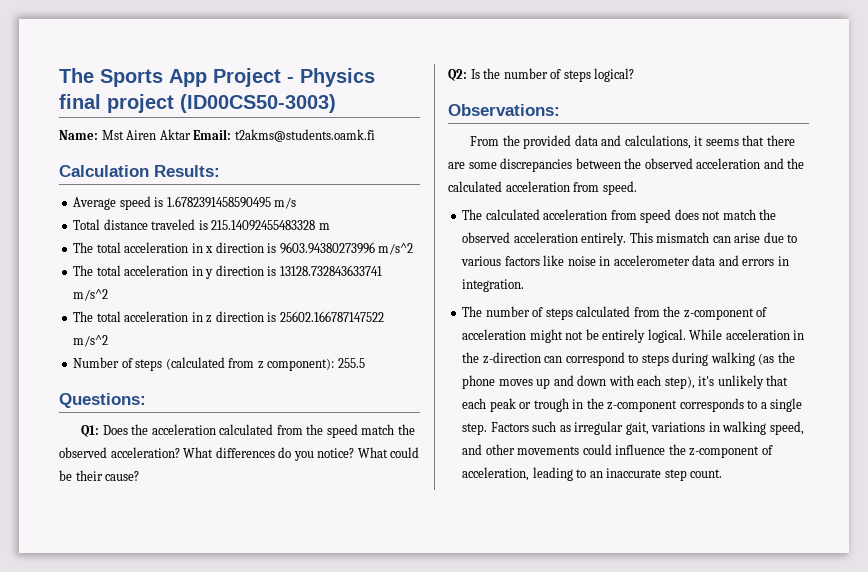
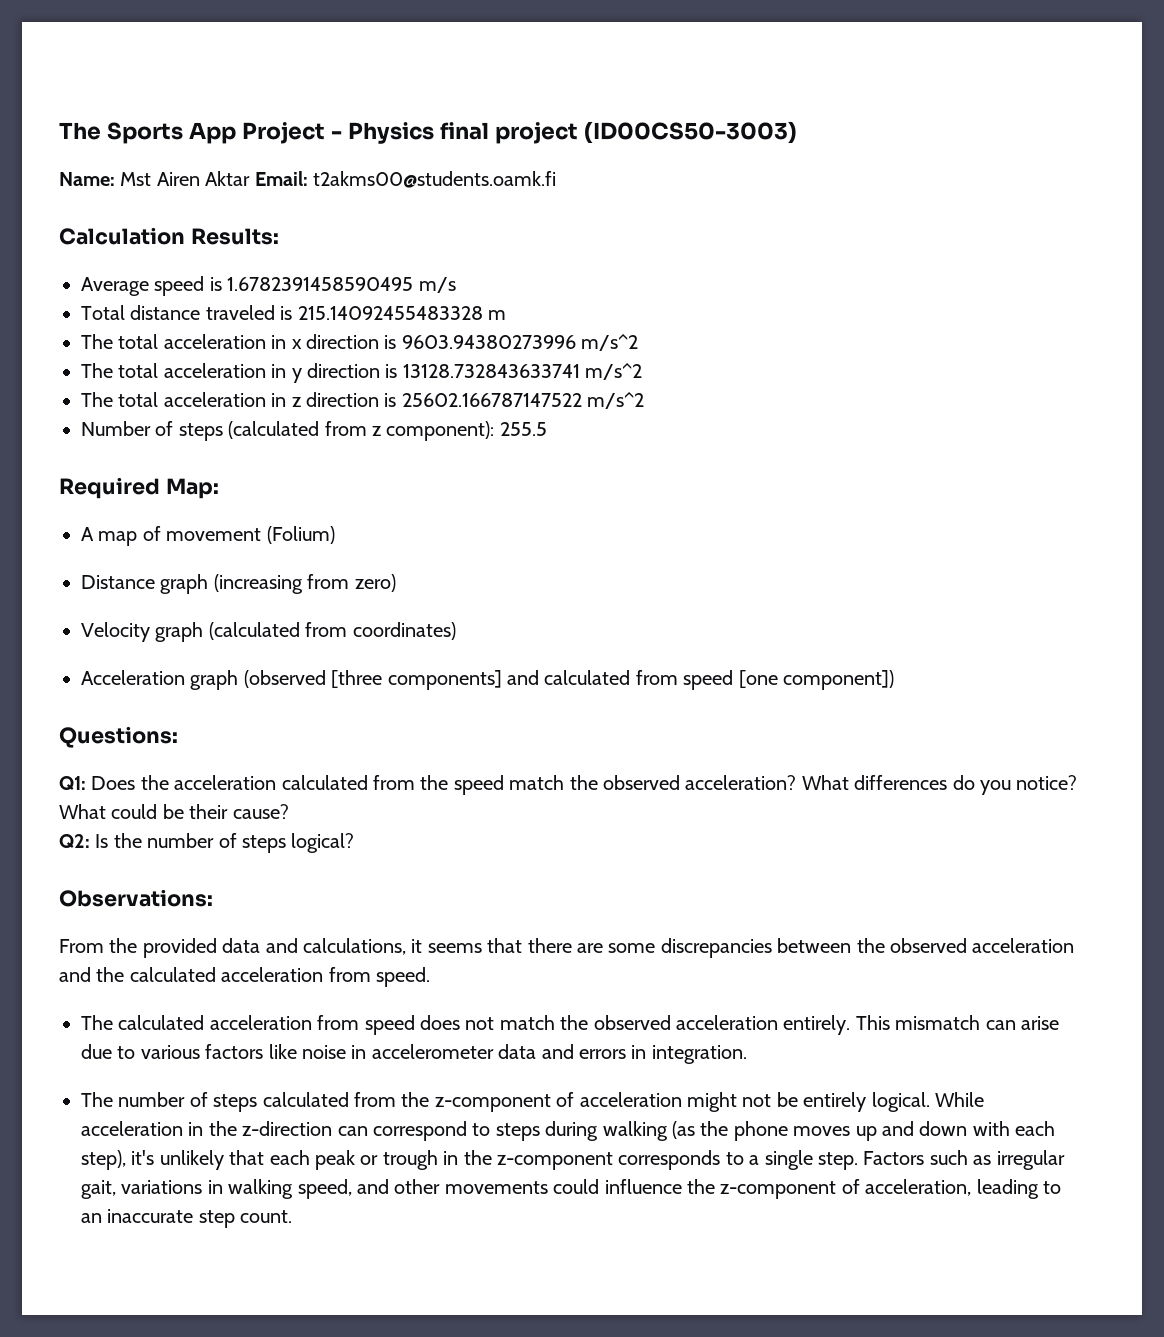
- Name: Mst Airen Aktar Email: t2akms@students.oamk.fi
+ Name: Mst Airen Aktar Email: t2akms00@students.oamk.fi
+ Required Map:
+ A map of movement (Folium)
+ Distance graph (increasing from zero)
+ Velocity graph (calculated from coordinates)
+ Acceleration graph (observed [three components] and calculated from speed [one component])

